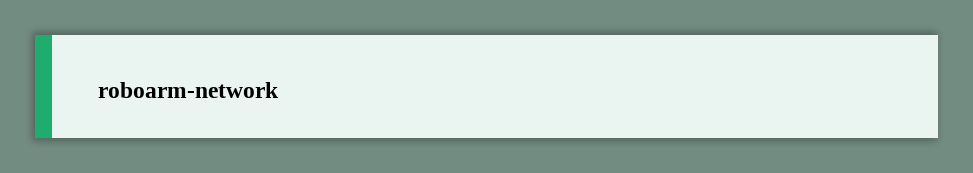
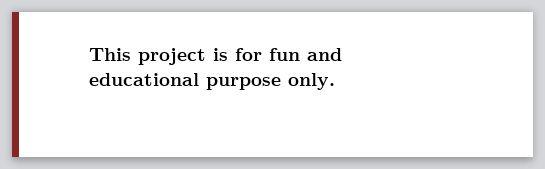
- roboarm-network
+ This project is for fun and educational purpose only.

